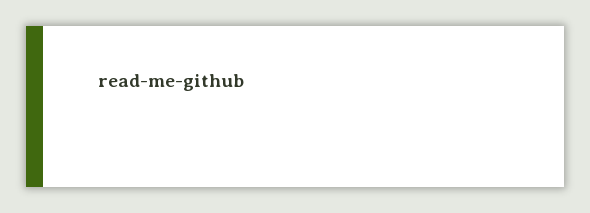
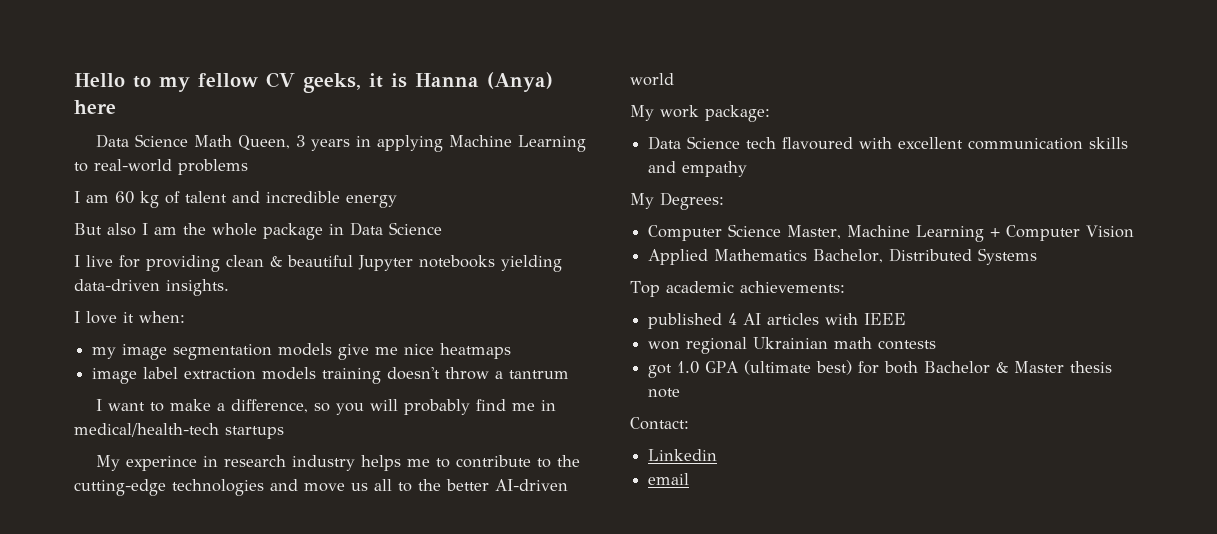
- read-me-github
+ Hello to my fellow CV geeks, it is Hanna (Anya) here
+ Data Science Math Queen, 3 years in applying Machine Learning to real-world problems
+ I am 60 kg of talent and incredible energy
+ But also I am the whole package in Data Science
+ I live for providing clean & beautiful Jupyter notebooks yielding data-driven insights.
+ I love it when:
+ my image segmentation models give me nice heatmaps
+ image label extraction models training doesn't throw a tantrum
+ I want to make a difference, so you will probably find me in medical/health-tech startups
+ My experince in research industry helps me to contribute to the cutting-edge technologies and move us all to the better AI-driven world
+ My work package:
+ Data Science tech flavoured with excellent communication skills and empathy
+ My Degrees:
+ Computer Science Master, Machine Learning + Computer Vision
+ Applied Mathematics Bachelor, Distributed Systems
+ Top academic achievements:
+ published 4 AI articles with IEEE
+ won regional Ukrainian math contests
+ got 1.0 GPA (ultimate best) for both Bachelor & Master thesis note
+ Contact:
+ Linkedin
+ email

